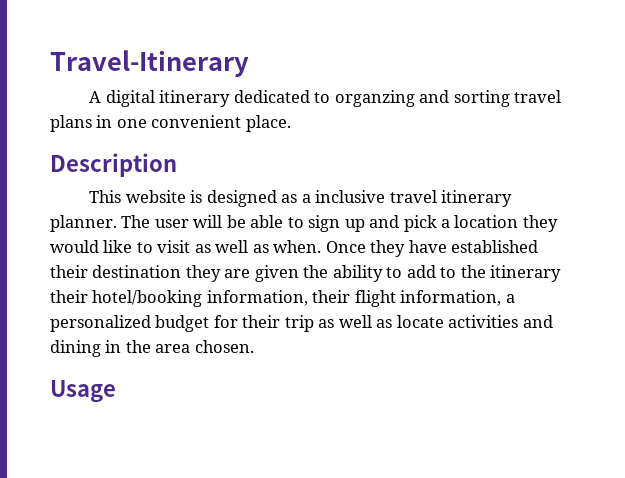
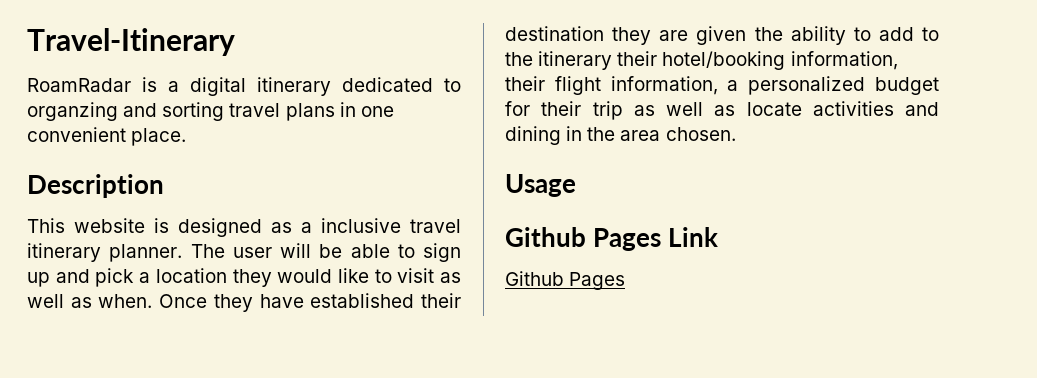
- A digital itinerary dedicated to organzing and sorting travel plans in one convenient place.
+ RoamRadar is a digital itinerary dedicated to organzing and sorting travel plans in one convenient place.
+ Github Pages Link
+ Github Pages

